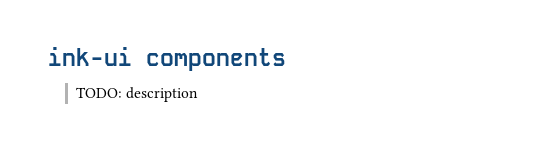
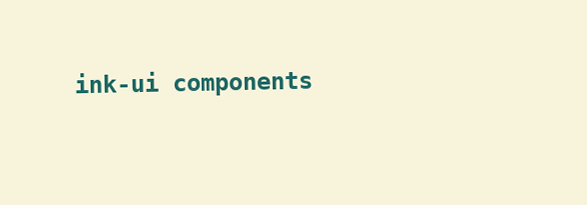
- TODO: description

